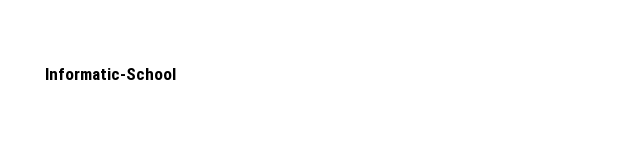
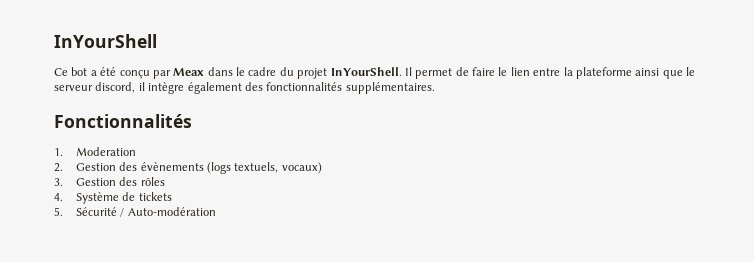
- Informatic-School
+ InYourShell
+ Ce bot a été conçu par Meax dans le cadre du projet InYourShell. Il permet de faire le lien entre la plateforme ainsi que le serveur discord, il intègre également des fonctionnalités supplémentaires.
+ Fonctionnalités
+ 1. Moderation
+ 2. Gestion des évènements (logs textuels, vocaux)
+ 3. Gestion des rôles
+ 4. Système de tickets
+ 5. Sécurité / Auto-modération

